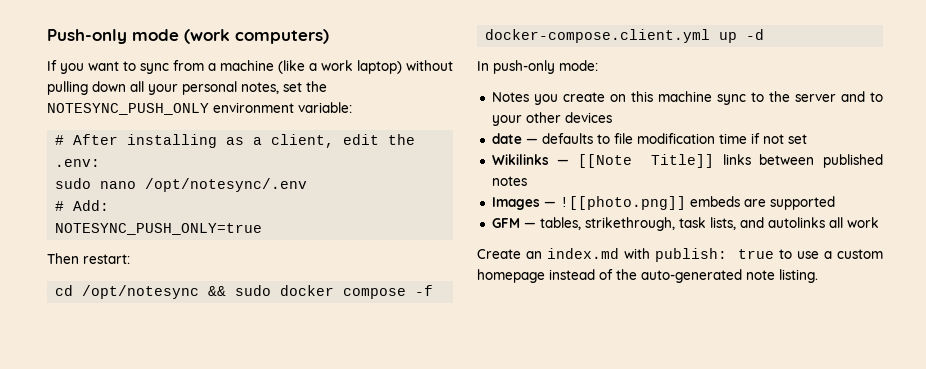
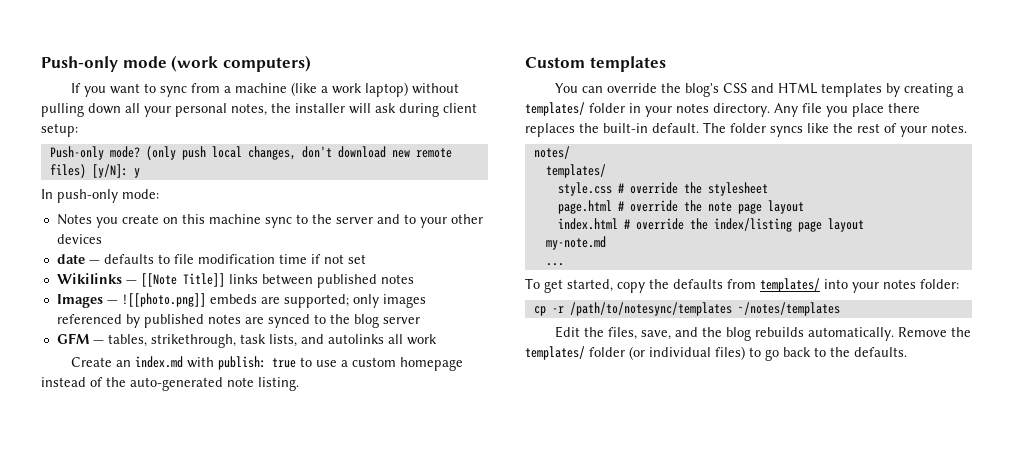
- If you want to sync from a machine (like a work laptop) without pulling down all your personal notes, set the NOTESYNC_PUSH_ONLY environment variable:
- # After installing as a client, edit the .env:
- sudo nano /opt/notesync/.env
- # Add:
- NOTESYNC_PUSH_ONLY=true
- Then restart:
- cd /opt/notesync && sudo docker compose -f docker-compose.client.yml up -d
+ If you want to sync from a machine (like a work laptop) without pulling down all your personal notes, the installer will ask during client setup:
+ Push-only mode? (only push local changes, don't download new remote files) [y/N]: y
- Images — ![[photo.png]] embeds are supported
+ Images — ![[photo.png]] embeds are supported; only images referenced by published notes are synced to the blog server
+ Custom templates
+ You can override the blog's CSS and HTML templates by creating a templates/ folder in your notes directory. Any file you place there replaces the built-in default. The folder syncs like the rest of your notes.
+ notes/
+ templates/
+ style.css # override the stylesheet
+ page.html # override the note page layout
+ index.html # override the index/listing page layout
+ my-note.md
+ ...
+ To get started, copy the defaults from templates/ into your notes folder:
+ cp -r /path/to/notesync/templates ~/notes/templates
+ Edit the files, save, and the blog rebuilds automatically. Remove the templates/ folder (or individual files) to go back to the defaults.

